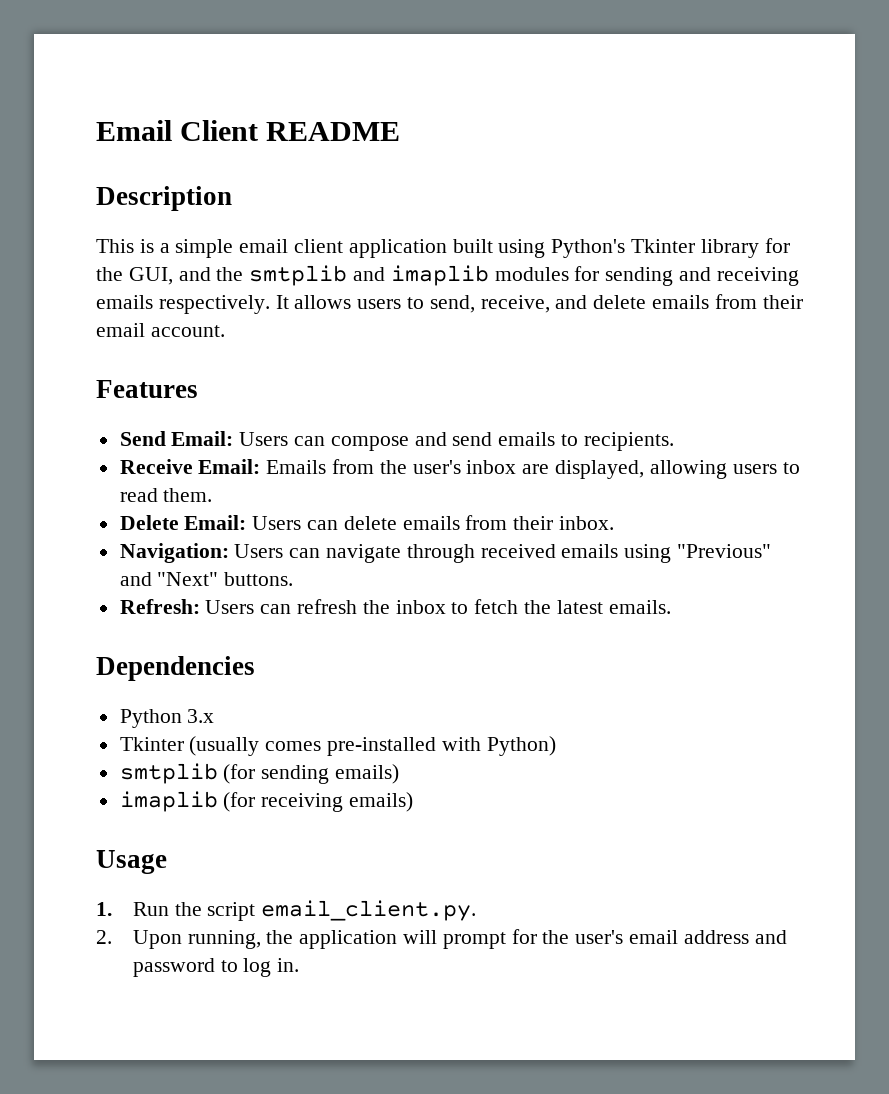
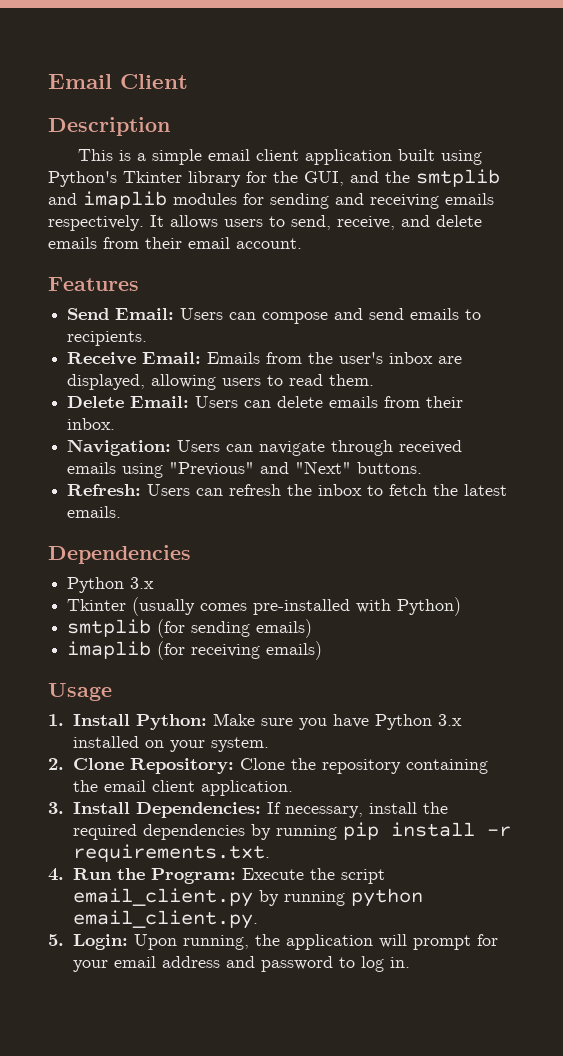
- Email Client README
+ Email Client
- 1. Run the script email_client.py.
+ 1. Install Python: Make sure you have Python 3.x installed on your system.
+ 2. Clone Repository: Clone the repository containing the email client application.
+ 3. Install Dependencies: If necessary, install the required dependencies by running pip install -r requirements.txt.
+ 4. Run the Program: Execute the script email_client.py by running python email_client.py.
- 2. Upon running, the application will prompt for the user's email address and password to log in.
+ 5. Login: Upon running, the application will prompt for your email address and password to log in.

